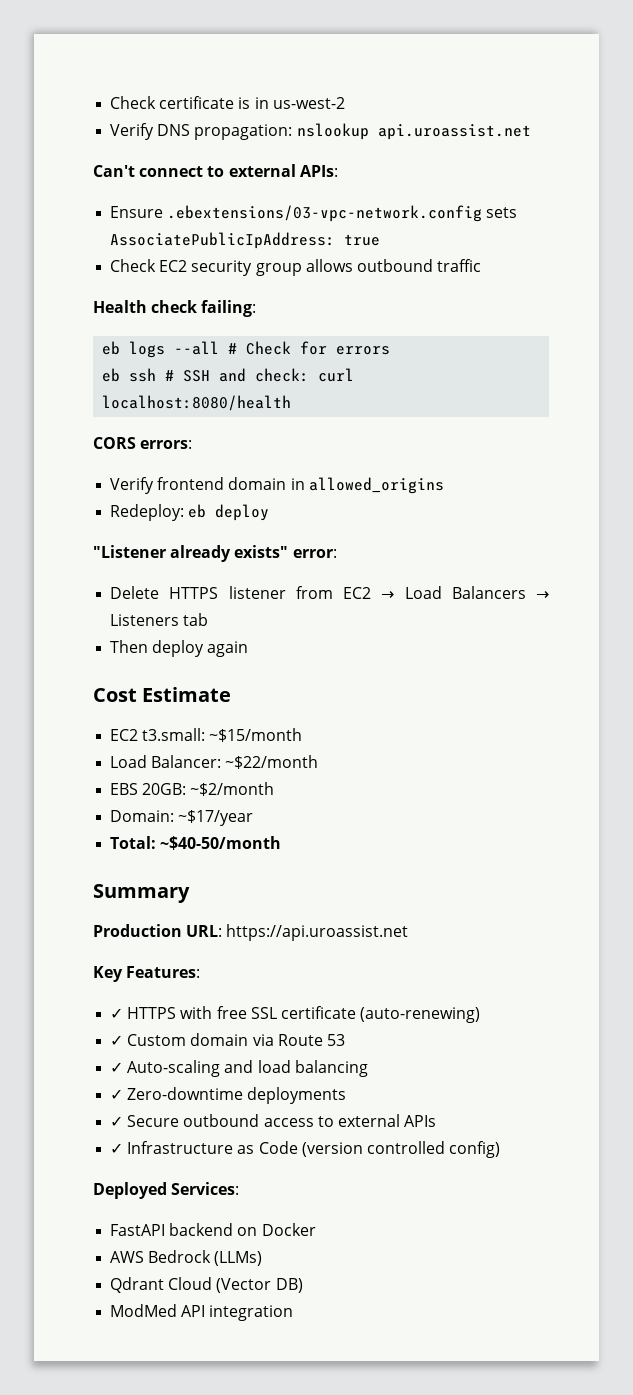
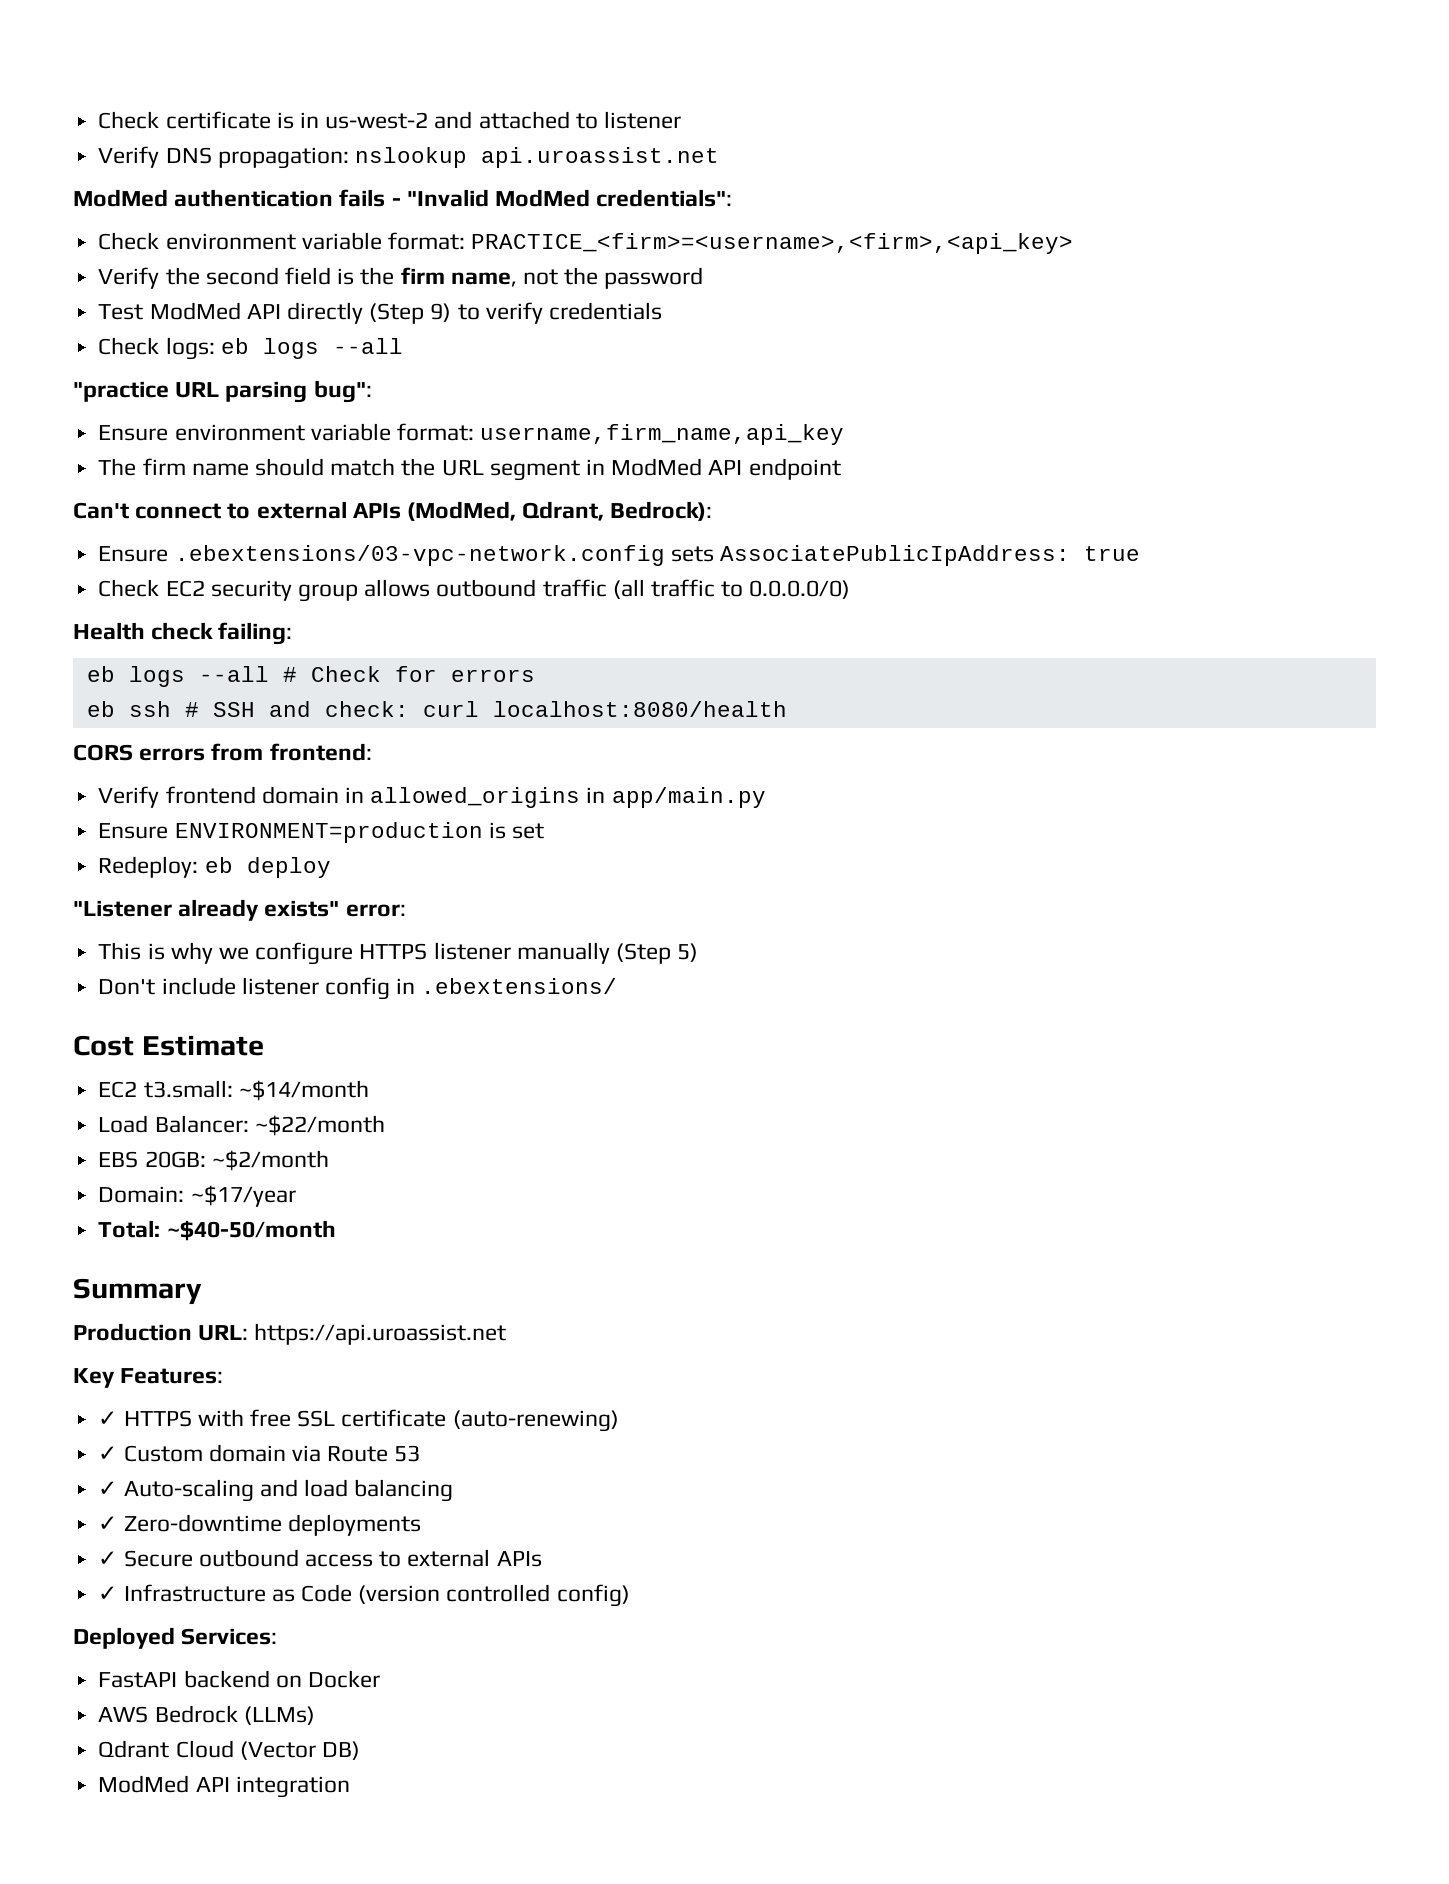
- Check certificate is in us-west-2
+ Check certificate is in us-west-2 and attached to listener
+ ModMed authentication fails - "Invalid ModMed credentials":
+ Check environment variable format: PRACTICE_<firm>=<username>,<firm>,<api_key>
+ Verify the second field is the firm name, not the password
+ Test ModMed API directly (Step 9) to verify credentials
+ Check logs: eb logs --all
+ "practice URL parsing bug":
+ Ensure environment variable format: username,firm_name,api_key
+ The firm name should match the URL segment in ModMed API endpoint
- Can't connect to external APIs:
+ Can't connect to external APIs (ModMed, Qdrant, Bedrock):
- Check EC2 security group allows outbound traffic
+ Check EC2 security group allows outbound traffic (all traffic to 0.0.0.0/0)
- CORS errors:
+ CORS errors from frontend:
- Verify frontend domain in allowed_origins
+ Verify frontend domain in allowed_origins in app/main.py
+ Ensure ENVIRONMENT=production is set
- Delete HTTPS listener from EC2 → Load Balancers → Listeners tab
- Then deploy again
+ This is why we configure HTTPS listener manually (Step 5)
+ Don't include listener config in .ebextensions/
- EC2 t3.small: ~$15/month
+ EC2 t3.small: ~$14/month

